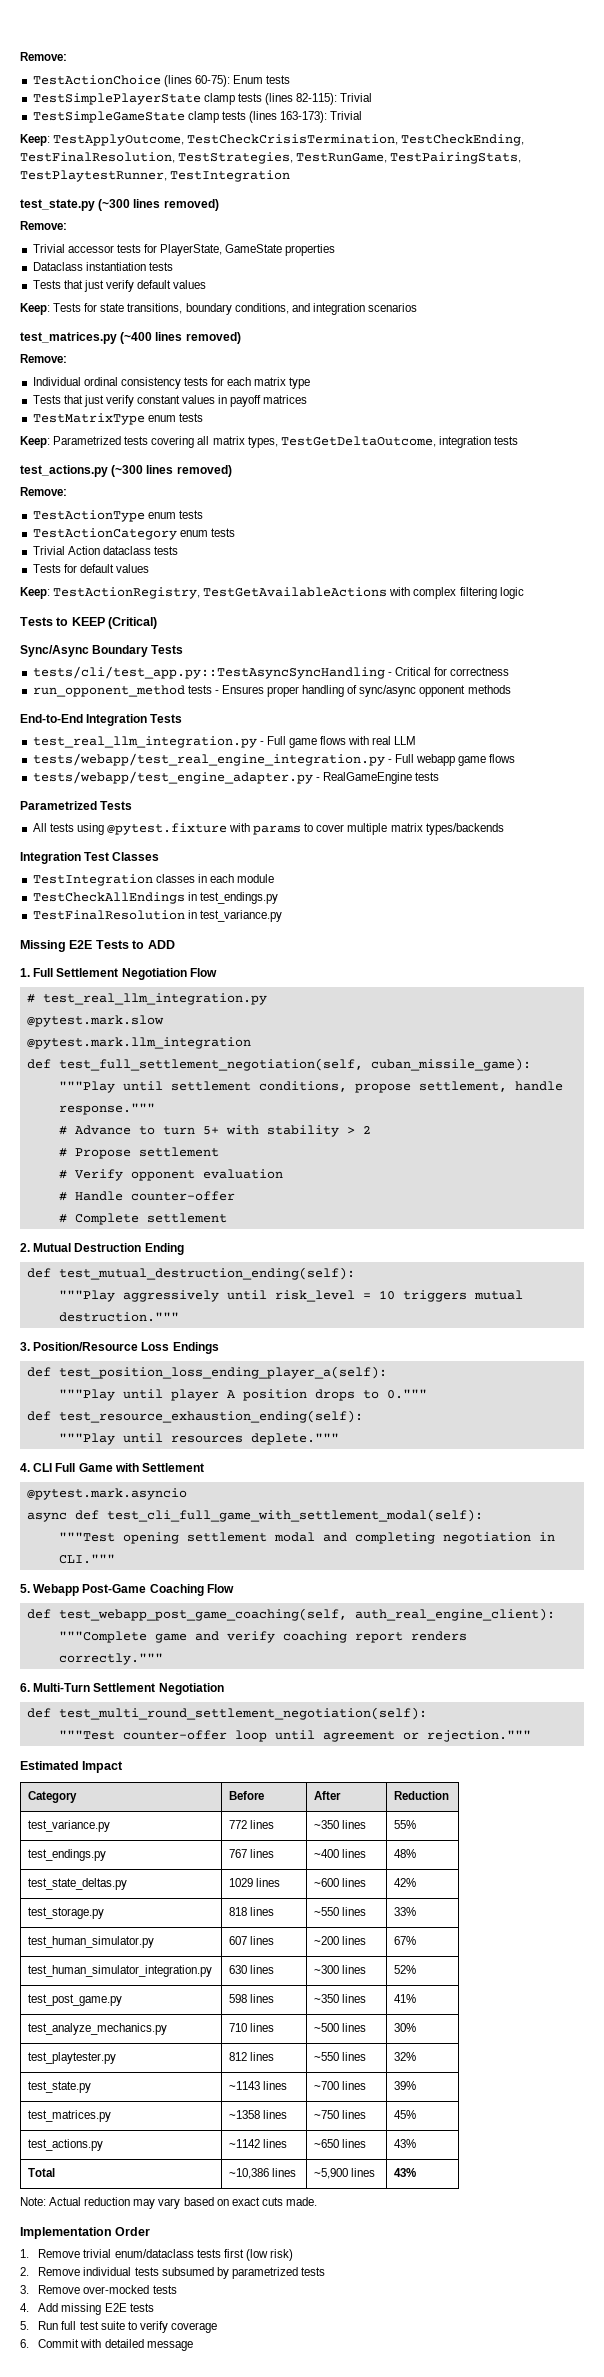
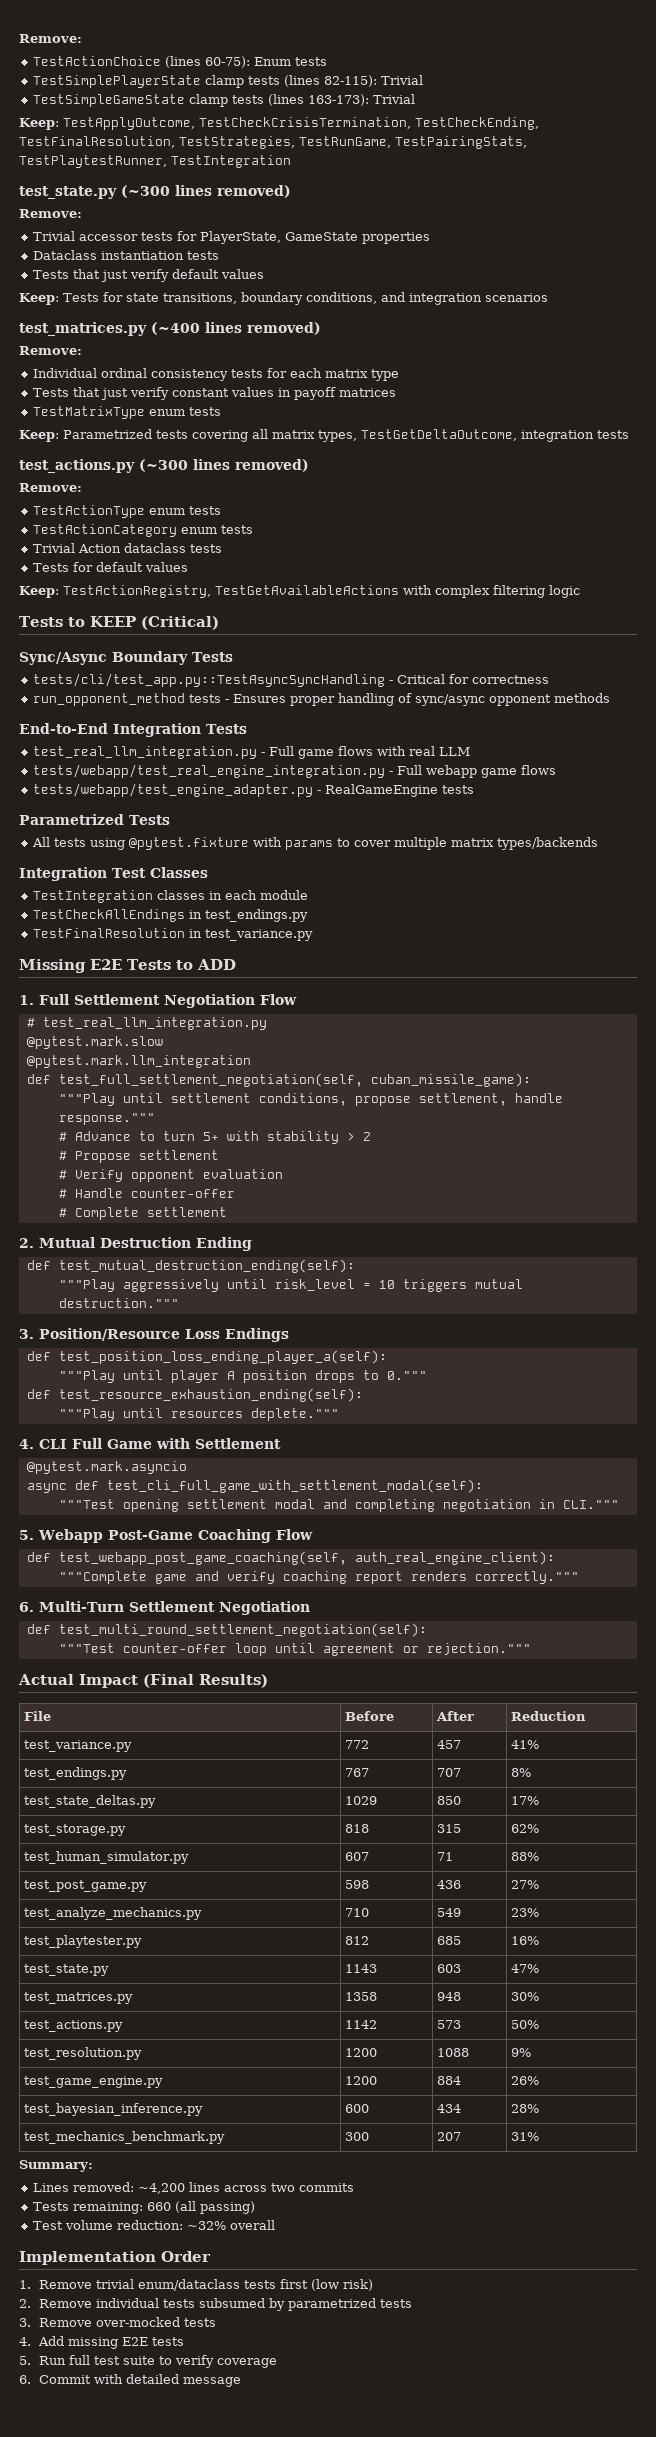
- Estimated Impact
- Category | Before | After | Reduction
+ Actual Impact (Final Results)
+ File | Before | After | Reduction
- test_variance.py | 772 lines | ~350 lines | 55%
- test_endings.py | 767 lines | ~400 lines | 48%
- test_state_deltas.py | 1029 lines | ~600 lines | 42%
- test_storage.py | 818 lines | ~550 lines | 33%
- test_human_simulator.py | 607 lines | ~200 lines | 67%
- test_human_simulator_integration.py | 630 lines | ~300 lines | 52%
- test_post_game.py | 598 lines | ~350 lines | 41%
- test_analyze_mechanics.py | 710 lines | ~500 lines | 30%
- test_playtester.py | 812 lines | ~550 lines | 32%
- test_state.py | ~1143 lines | ~700 lines | 39%
- test_matrices.py | ~1358 lines | ~750 lines | 45%
- test_actions.py | ~1142 lines | ~650 lines | 43%
- Total | ~10,386 lines | ~5,900 lines | 43%
- Note: Actual reduction may vary based on exact cuts made.
+ test_variance.py | 772 | 457 | 41%
+ test_endings.py | 767 | 707 | 8%
+ test_state_deltas.py | 1029 | 850 | 17%
+ test_storage.py | 818 | 315 | 62%
+ test_human_simulator.py | 607 | 71 | 88%
+ test_post_game.py | 598 | 436 | 27%
+ test_analyze_mechanics.py | 710 | 549 | 23%
+ test_playtester.py | 812 | 685 | 16%
+ test_state.py | 1143 | 603 | 47%
+ test_matrices.py | 1358 | 948 | 30%
+ test_actions.py | 1142 | 573 | 50%
+ test_resolution.py | 1200 | 1088 | 9%
+ test_game_engine.py | 1200 | 884 | 26%
+ test_bayesian_inference.py | 600 | 434 | 28%
+ test_mechanics_benchmark.py | 300 | 207 | 31%
+ Summary:
+ Lines removed: ~4,200 lines across two commits
+ Tests remaining: 660 (all passing)
+ Test volume reduction: ~32% overall

